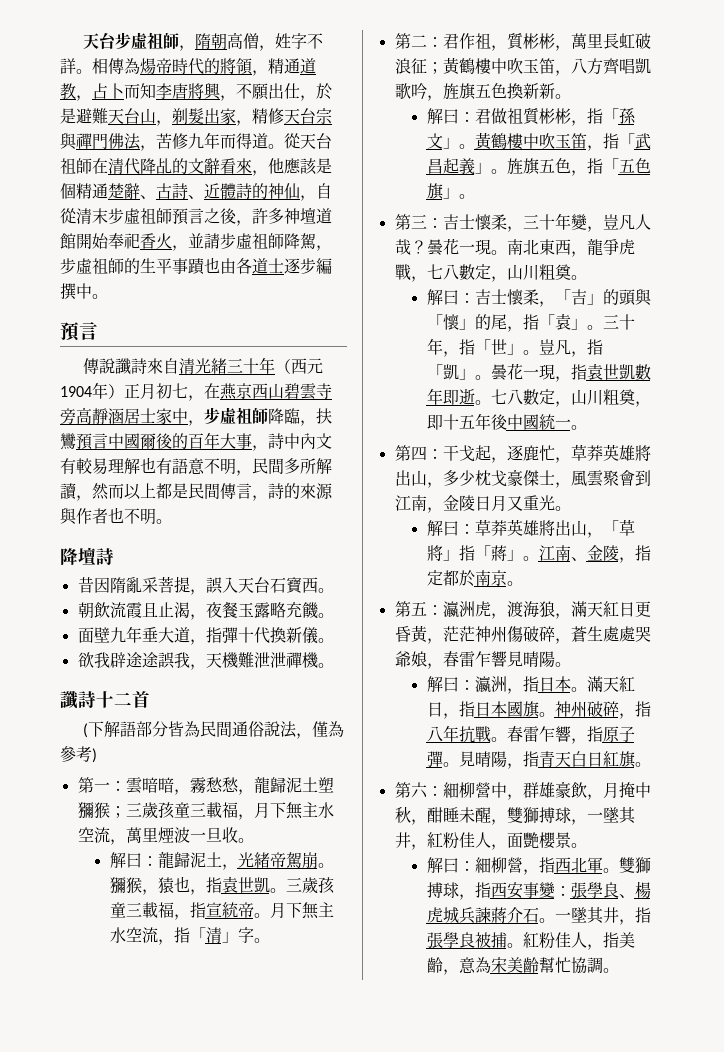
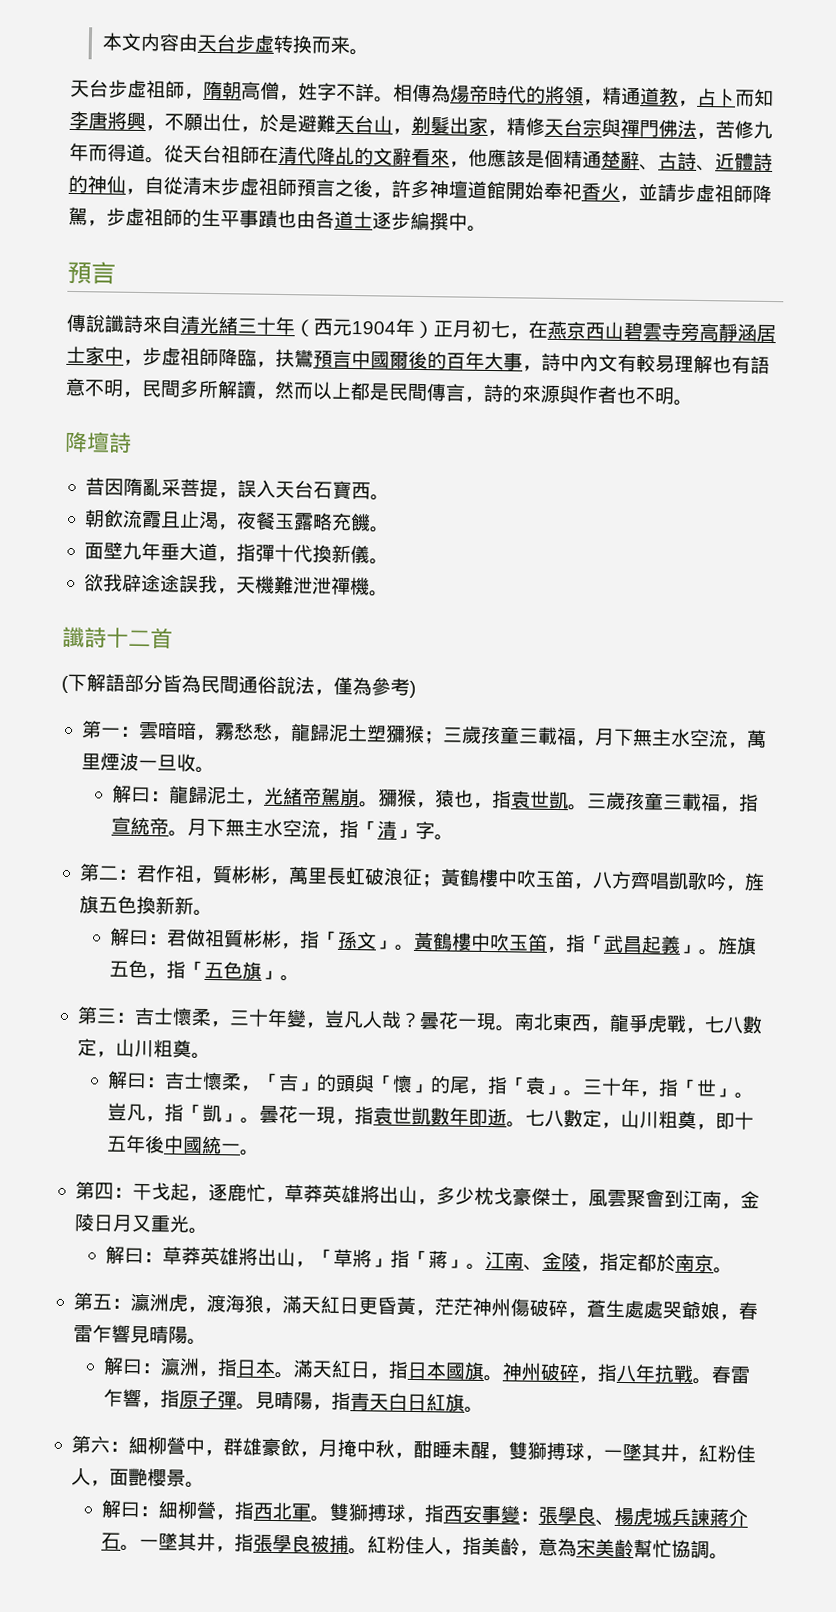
+ 本文内容由天台步虛转换而来。

